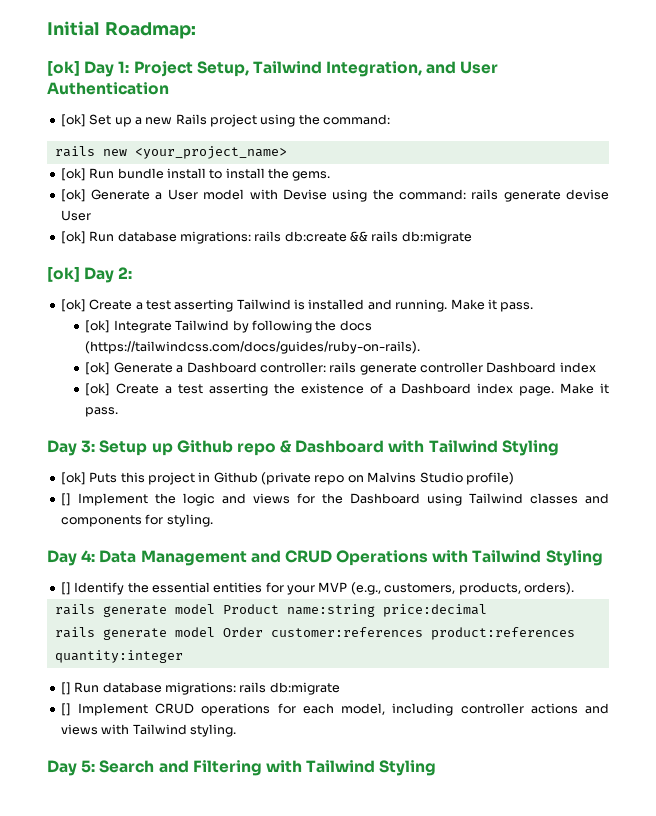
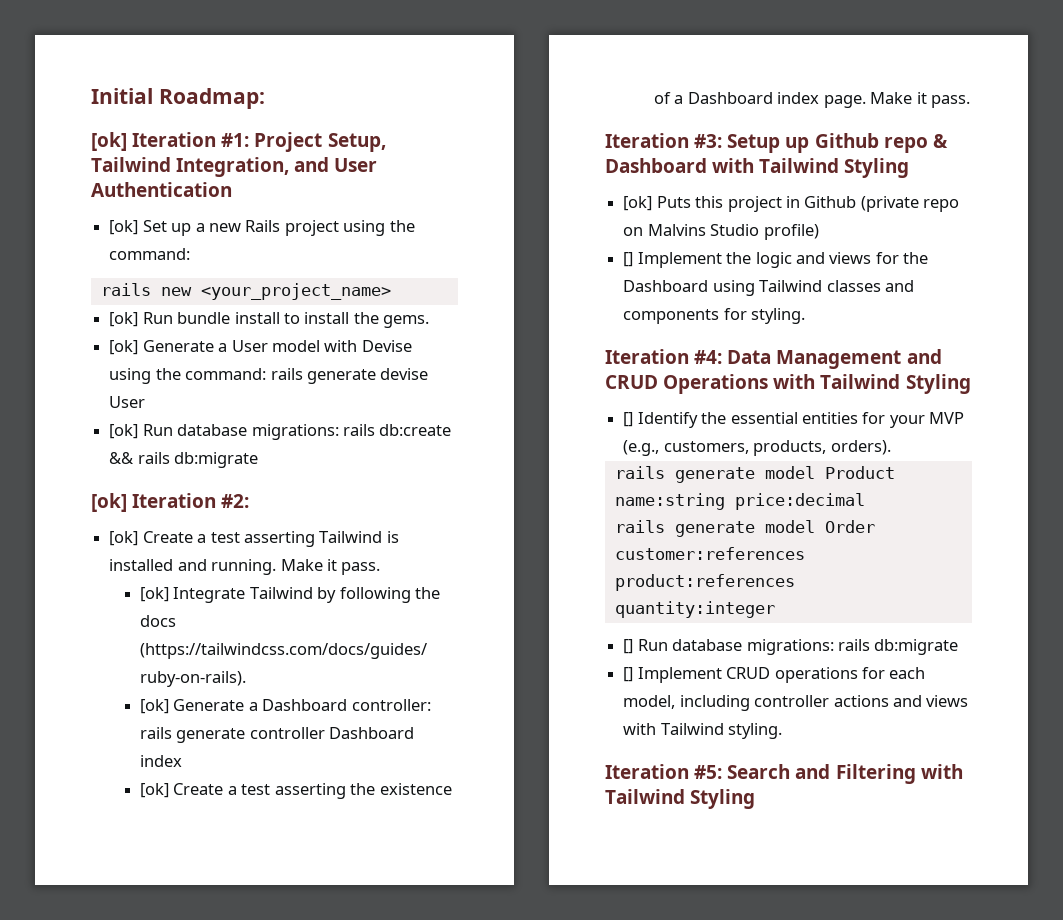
- [ok] Day 1: Project Setup, Tailwind Integration, and User Authentication
+ [ok] Iteration #1: Project Setup, Tailwind Integration, and User Authentication
- [ok] Day 2:
+ [ok] Iteration #2:
- Day 3: Setup up Github repo & Dashboard with Tailwind Styling
+ Iteration #3: Setup up Github repo & Dashboard with Tailwind Styling
- Day 4: Data Management and CRUD Operations with Tailwind Styling
+ Iteration #4: Data Management and CRUD Operations with Tailwind Styling
- Day 5: Search and Filtering with Tailwind Styling
+ Iteration #5: Search and Filtering with Tailwind Styling

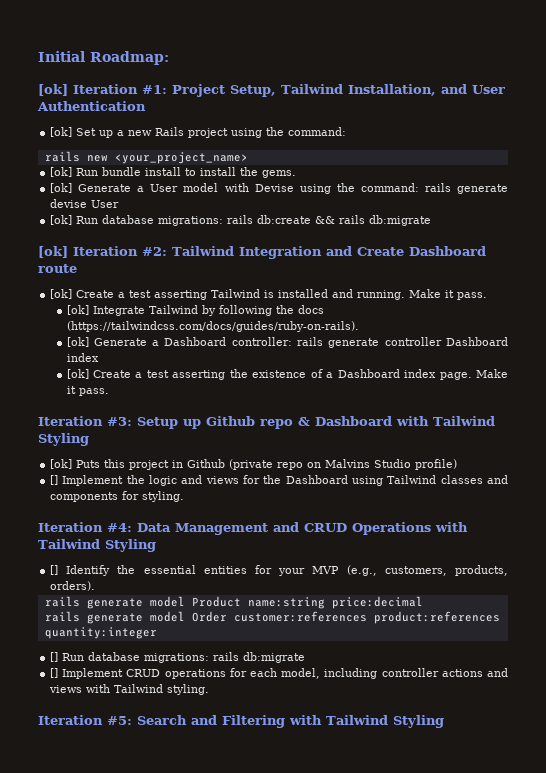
- [ok] Iteration #1: Project Setup, Tailwind Integration, and User Authentication
+ [ok] Iteration #1: Project Setup, Tailwind Installation, and User Authentication
- [ok] Iteration #2:
+ [ok] Iteration #2: Tailwind Integration and Create Dashboard route

